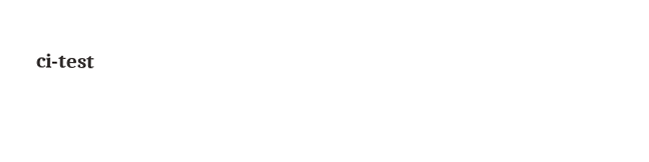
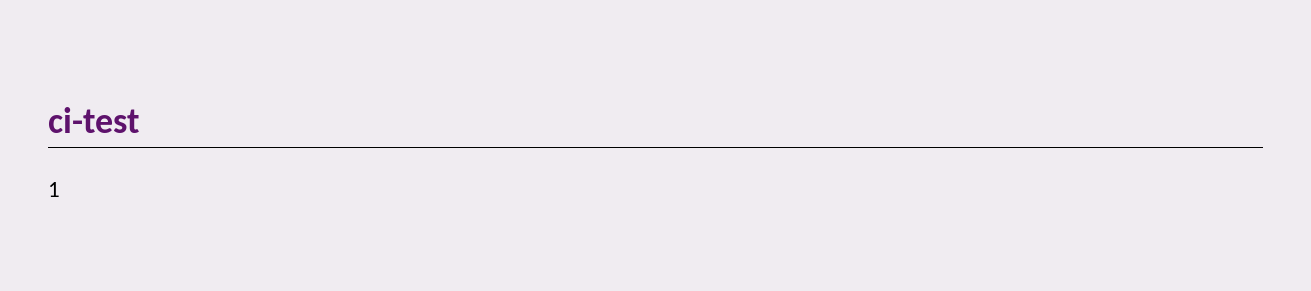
+ 1

